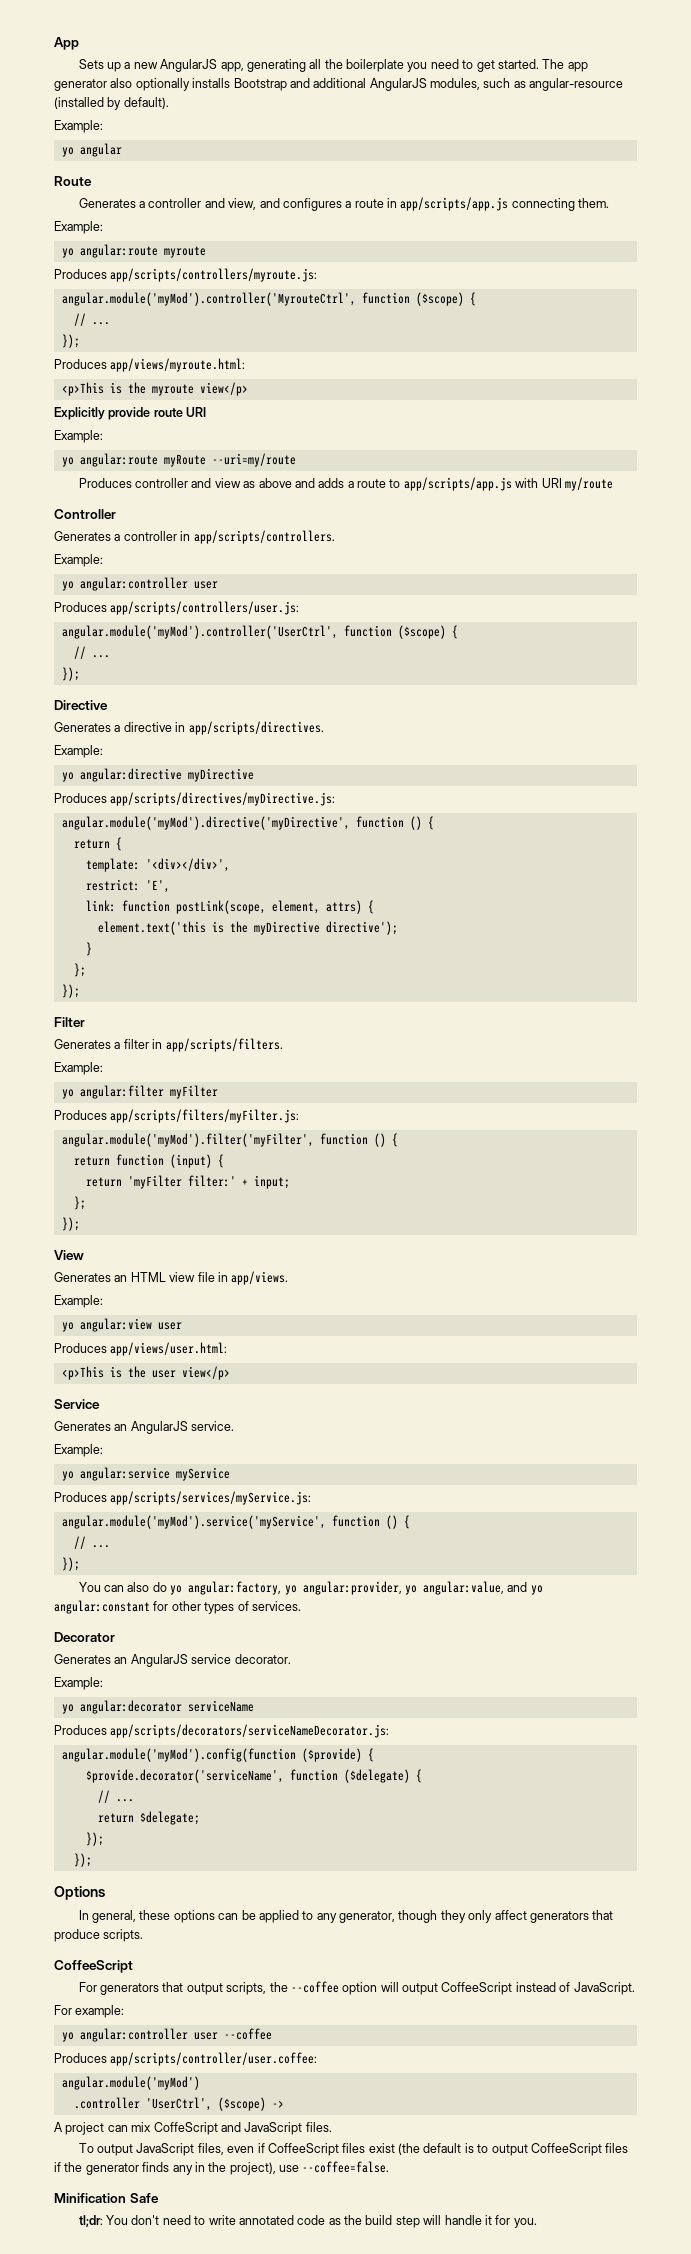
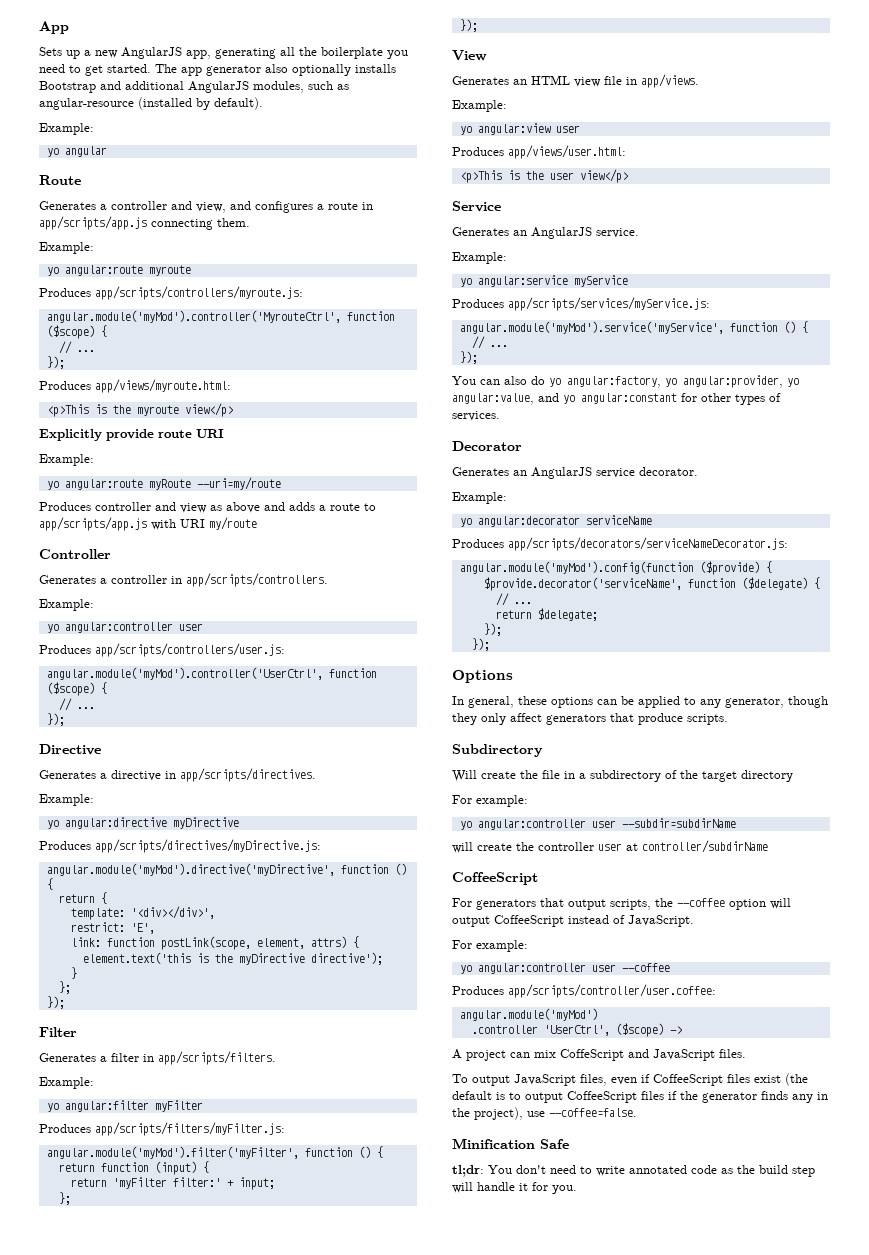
+ Subdirectory
+ Will create the file in a subdirectory of the target directory
+ For example:
+ yo angular:controller user --subdir=subdirName
+ will create the controller user at controller/subdirName

